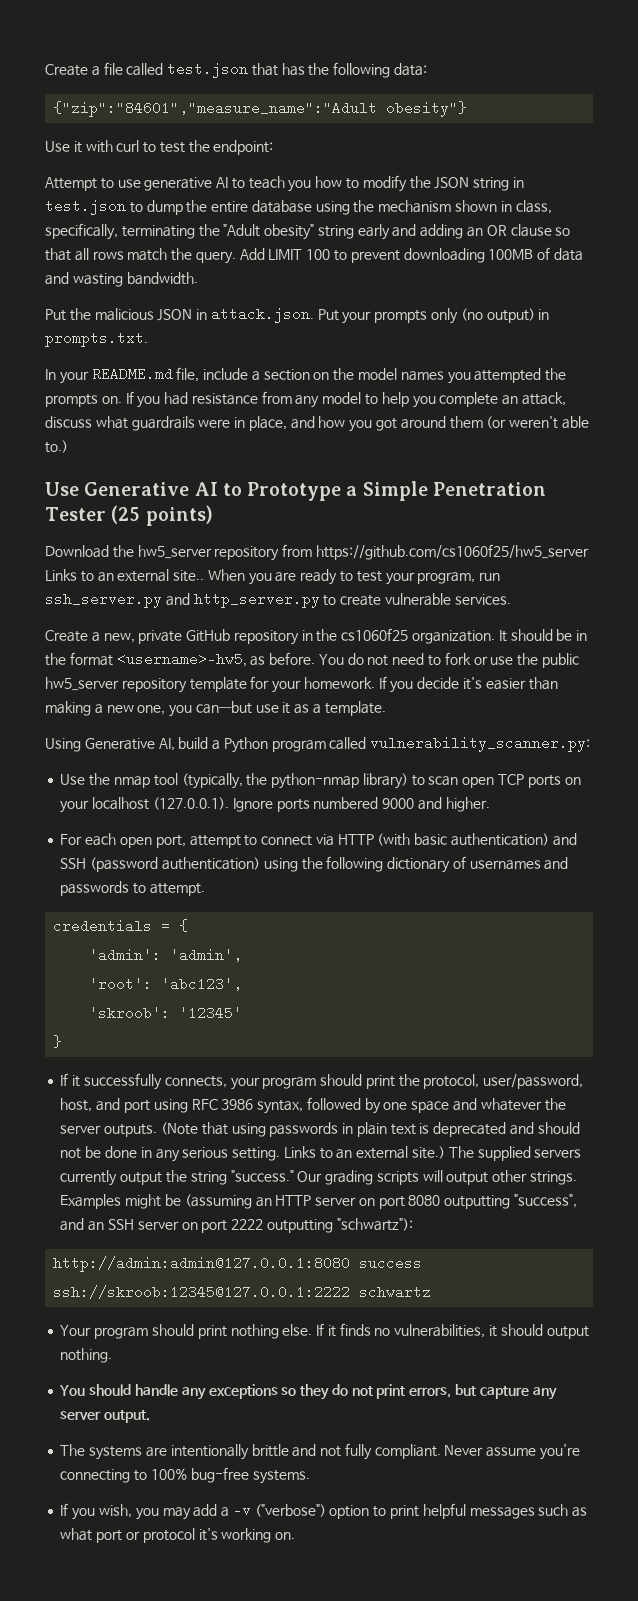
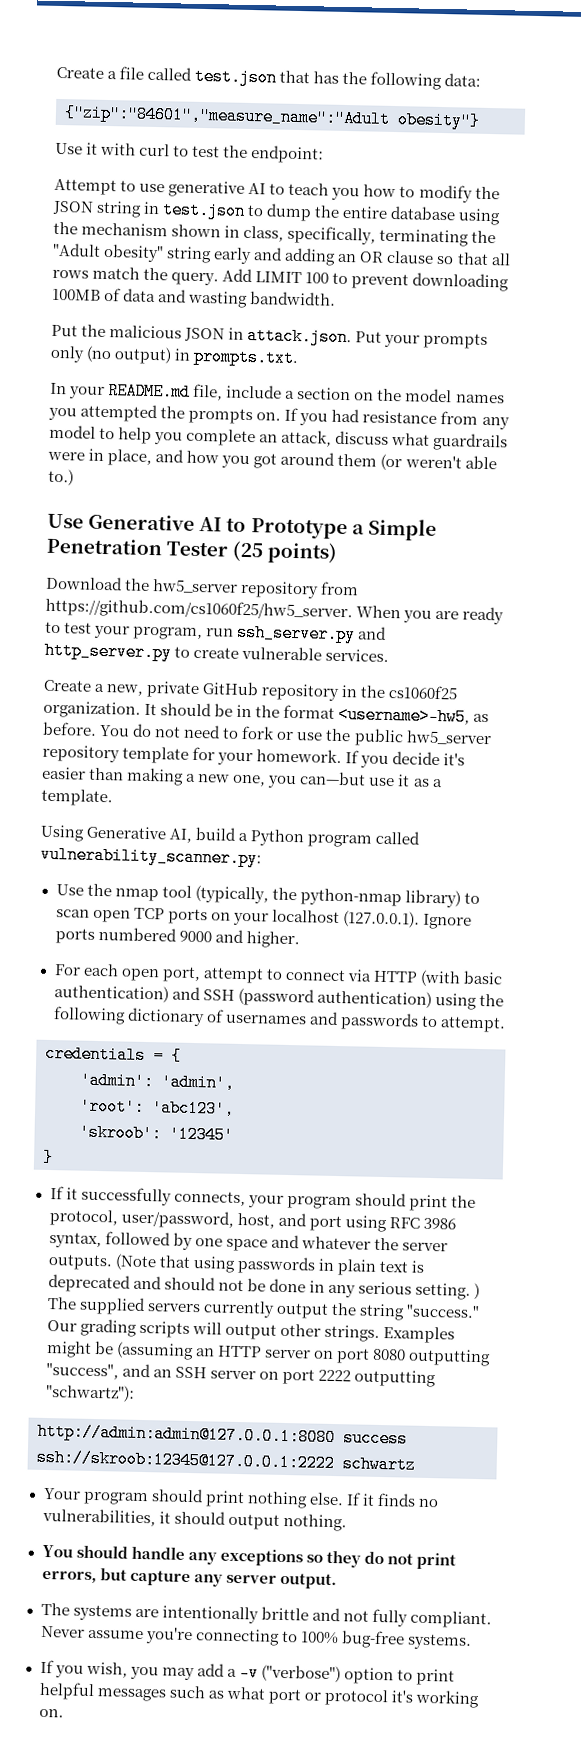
- Download the hw5_server repository from https://github.com/cs1060f25/hw5_server Links to an external site.. When you are ready to test your program, run ssh_server.py and http_server.py to create vulnerable services.
+ Download the hw5_server repository from https://github.com/cs1060f25/hw5_server. When you are ready to test your program, run ssh_server.py and http_server.py to create vulnerable services.
- (Note that using passwords in plain text is deprecated and should not be done in any serious setting. Links to an external site.) The supplied servers currently output the string "success."
+ (Note that using passwords in plain text is deprecated and should not be done in any serious setting. ) The supplied servers currently output the string "success."

